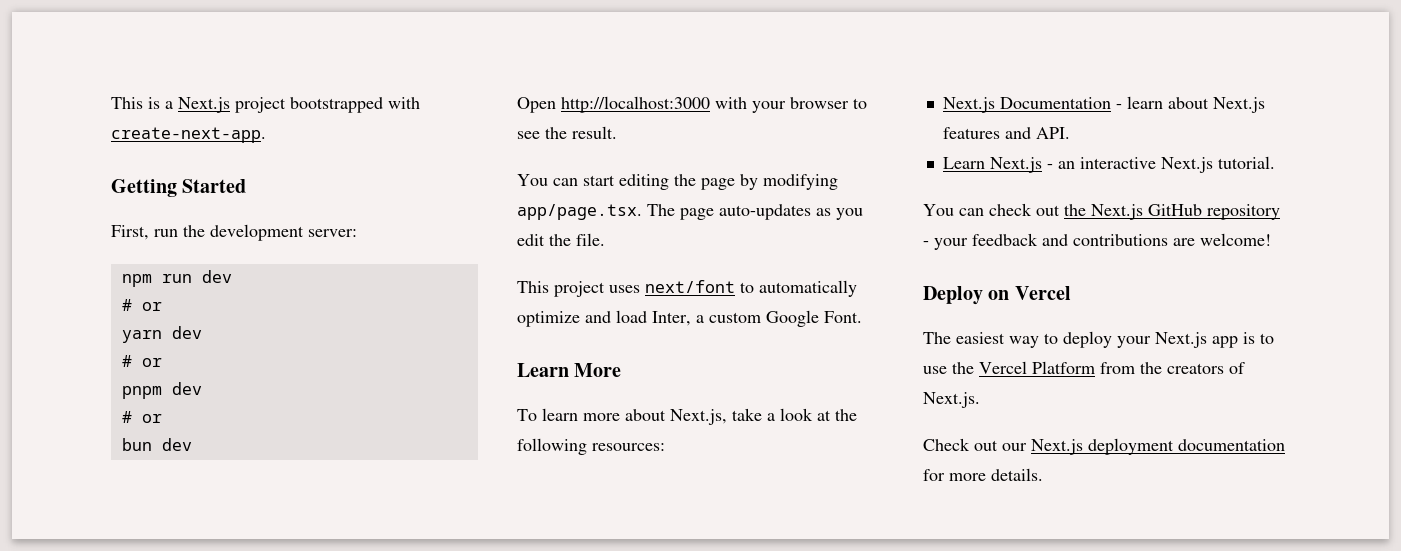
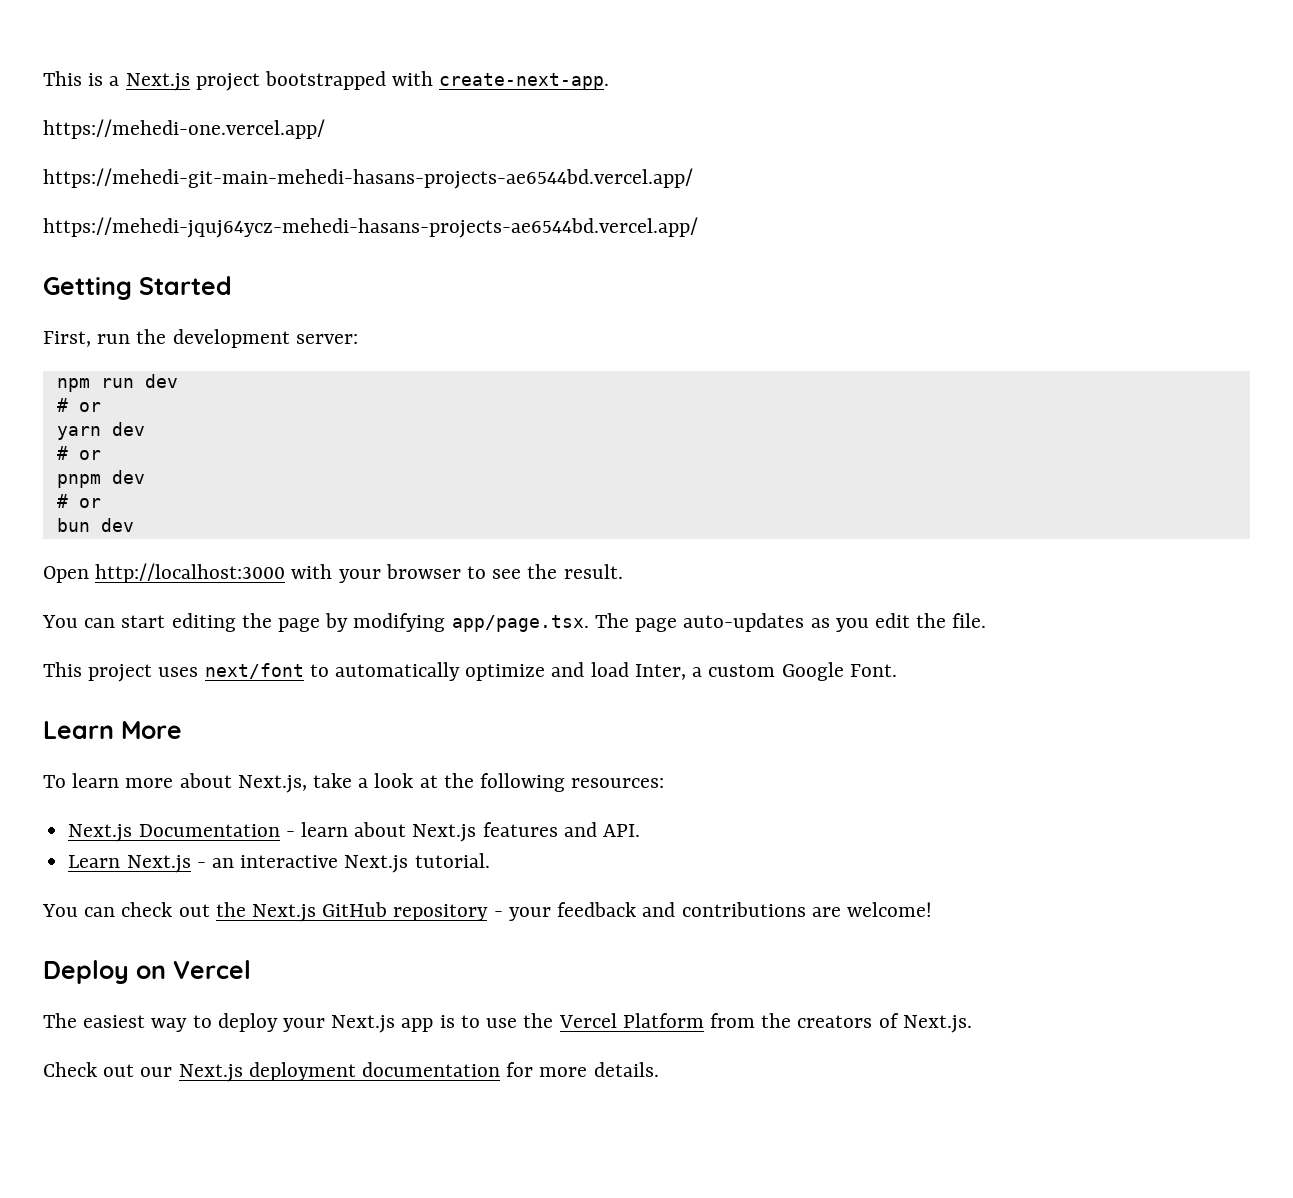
+ https://mehedi-one.vercel.app/
+ https://mehedi-git-main-mehedi-hasans-projects-ae6544bd.vercel.app/
+ https://mehedi-jquj64ycz-mehedi-hasans-projects-ae6544bd.vercel.app/

